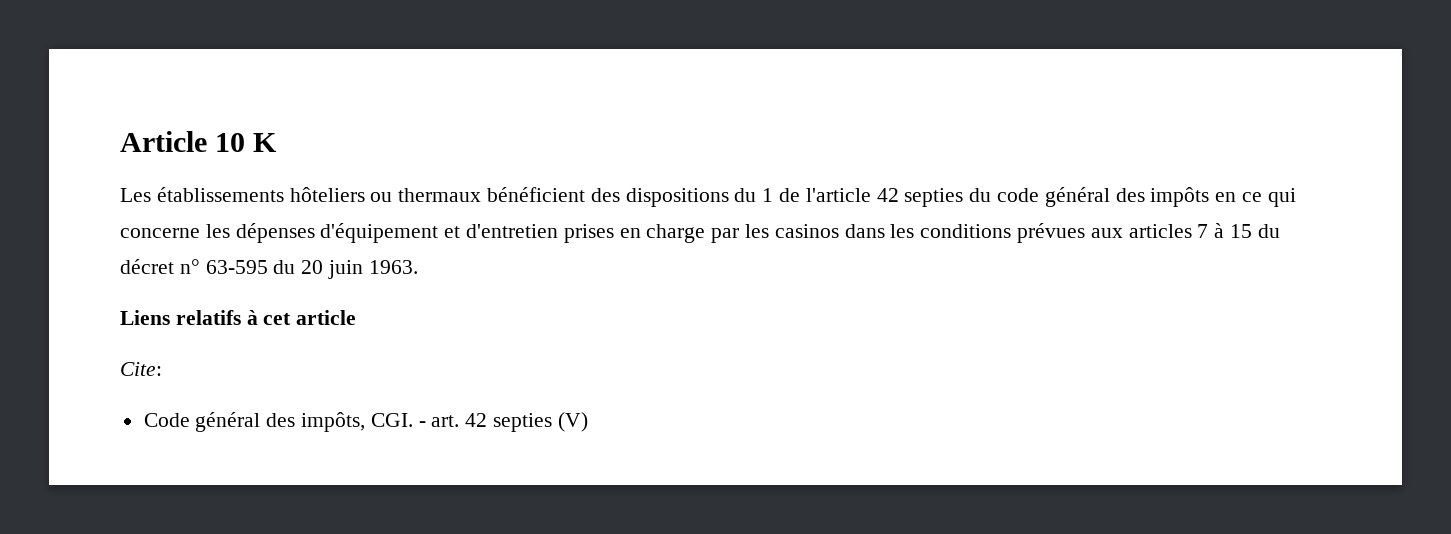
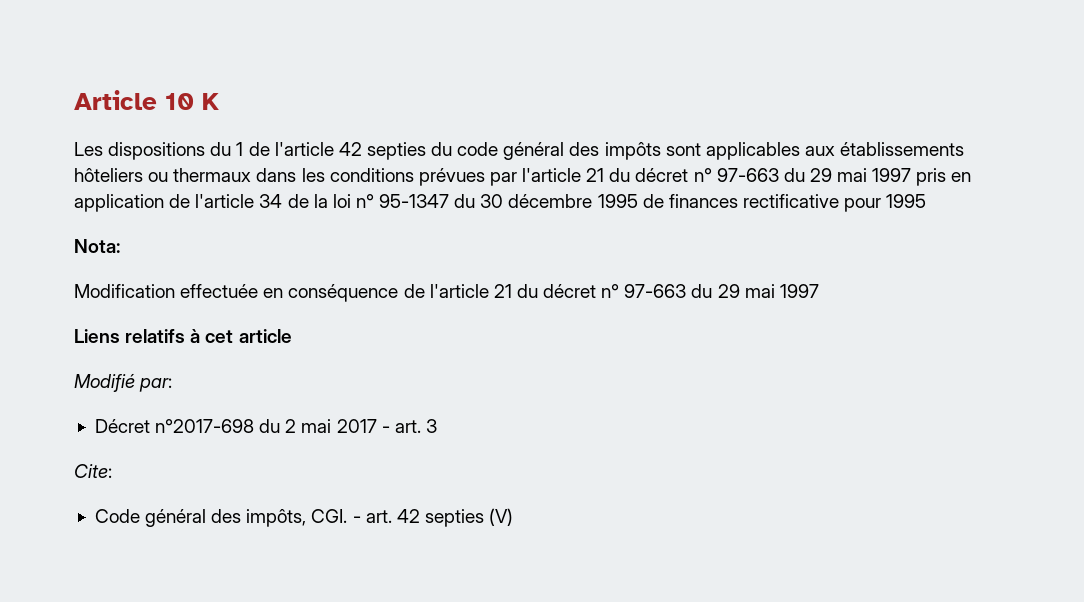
- Les établissements hôteliers ou thermaux bénéficient des dispositions du 1 de l'article 42 septies du code général des impôts en ce qui concerne les dépenses d'équipement et d'entretien prises en charge par les casinos dans les conditions prévues aux articles 7 à 15 du décret n° 63-595 du 20 juin 1963.
+ Les dispositions du 1 de l'article 42 septies du code général des impôts sont applicables aux établissements hôteliers ou thermaux dans les conditions prévues par l'article 21 du décret n° 97-663 du 29 mai 1997 pris en application de l'article 34 de la loi n° 95-1347 du 30 décembre 1995 de finances rectificative pour 1995
+ Nota:
+ Modification effectuée en conséquence de l'article 21 du décret n° 97-663 du 29 mai 1997
+ Modifié par:
+ Décret n°2017-698 du 2 mai 2017 - art. 3

